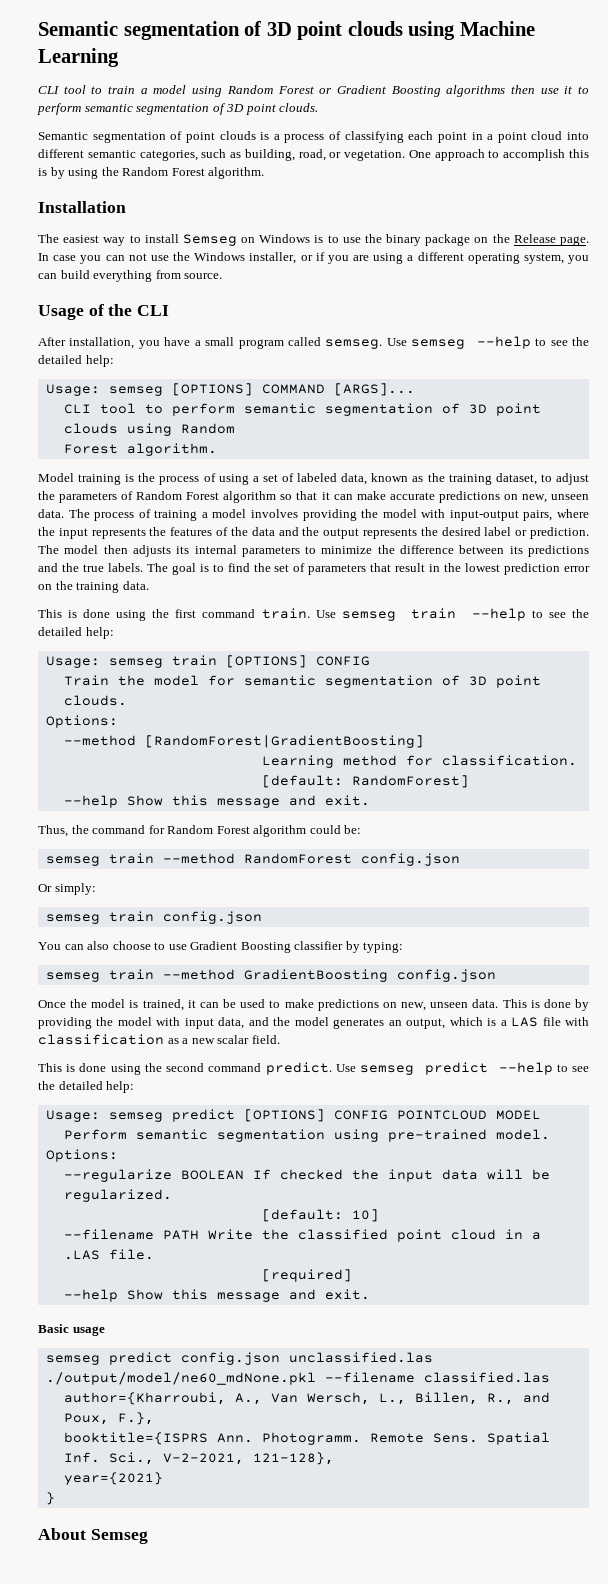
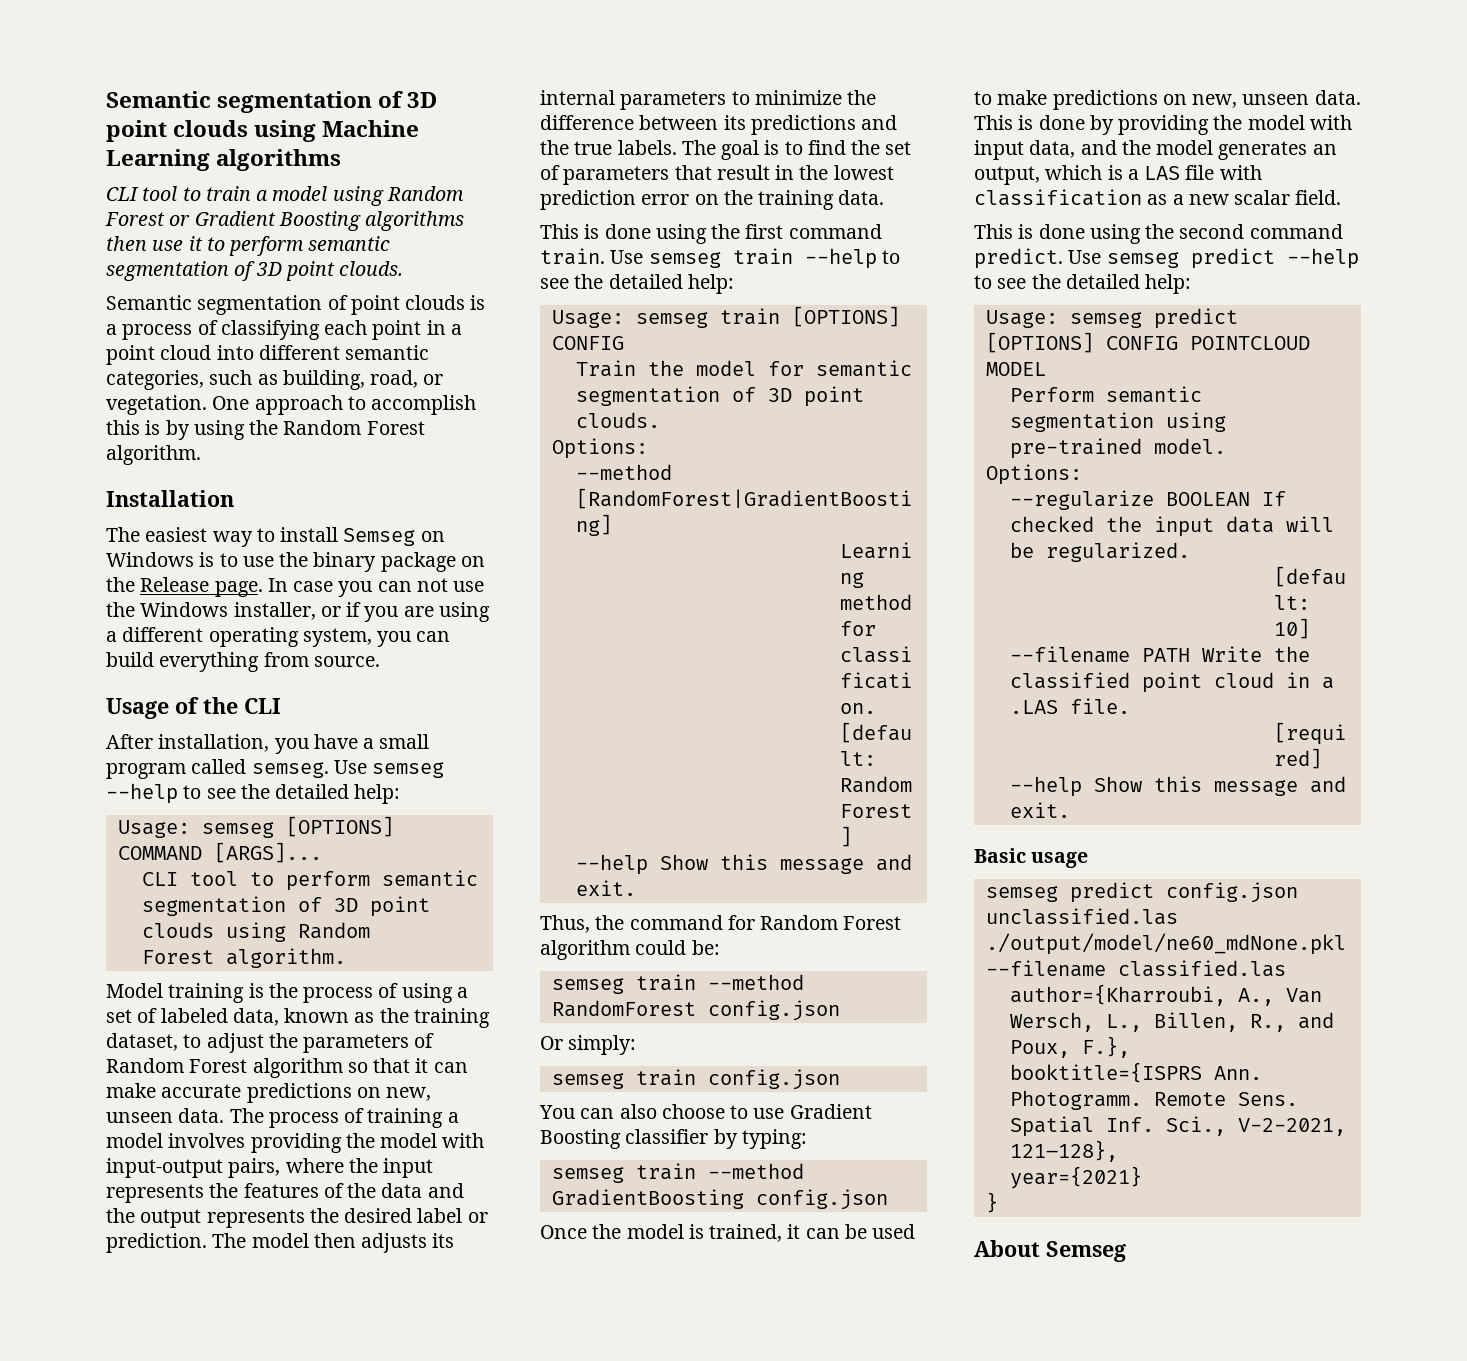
- Semantic segmentation of 3D point clouds using Machine Learning
+ Semantic segmentation of 3D point clouds using Machine Learning algorithms

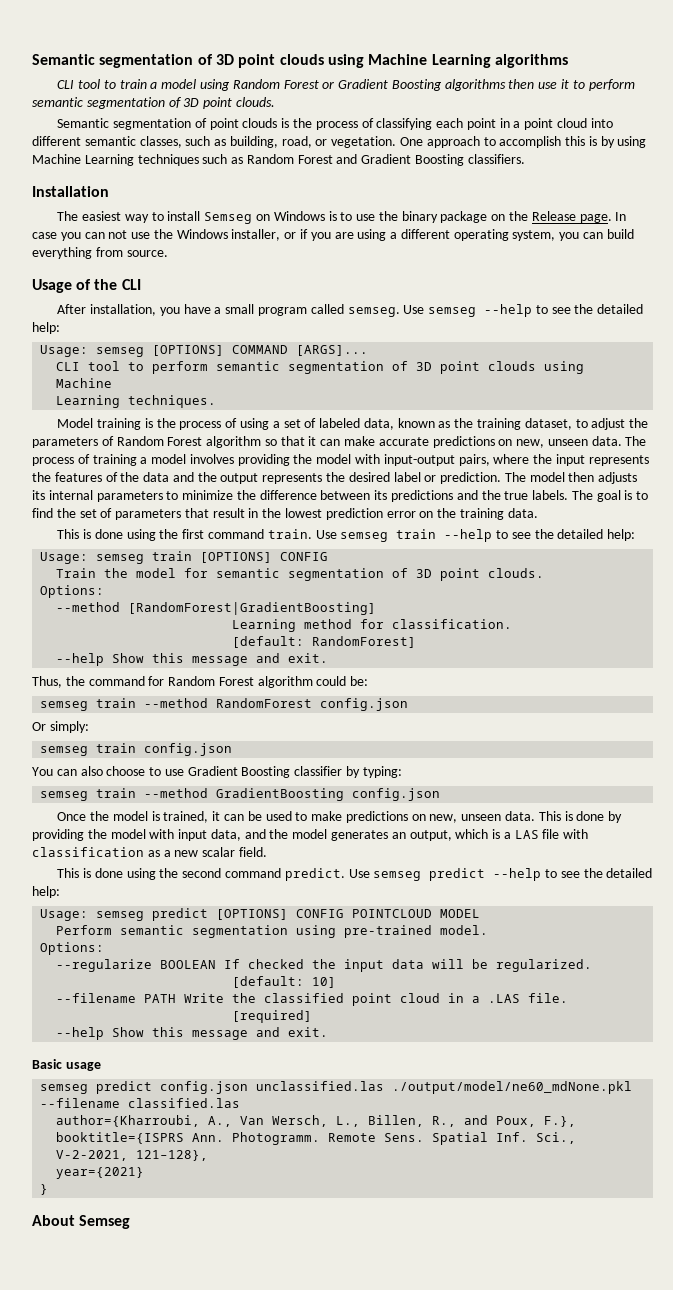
- Semantic segmentation of point clouds is a process of classifying each point in a point cloud into different semantic categories, such as building, road, or vegetation.
+ Semantic segmentation of point clouds is the process of classifying each point in a point cloud into different semantic classes, such as building, road, or vegetation.
- One approach to accomplish this is by using the Random Forest algorithm.
+ One approach to accomplish this is by using Machine Learning techniques such as Random Forest and Gradient Boosting classifiers.
- CLI tool to perform semantic segmentation of 3D point clouds using Random
- Forest algorithm.
+ CLI tool to perform semantic segmentation of 3D point clouds using Machine
+ Learning techniques.

